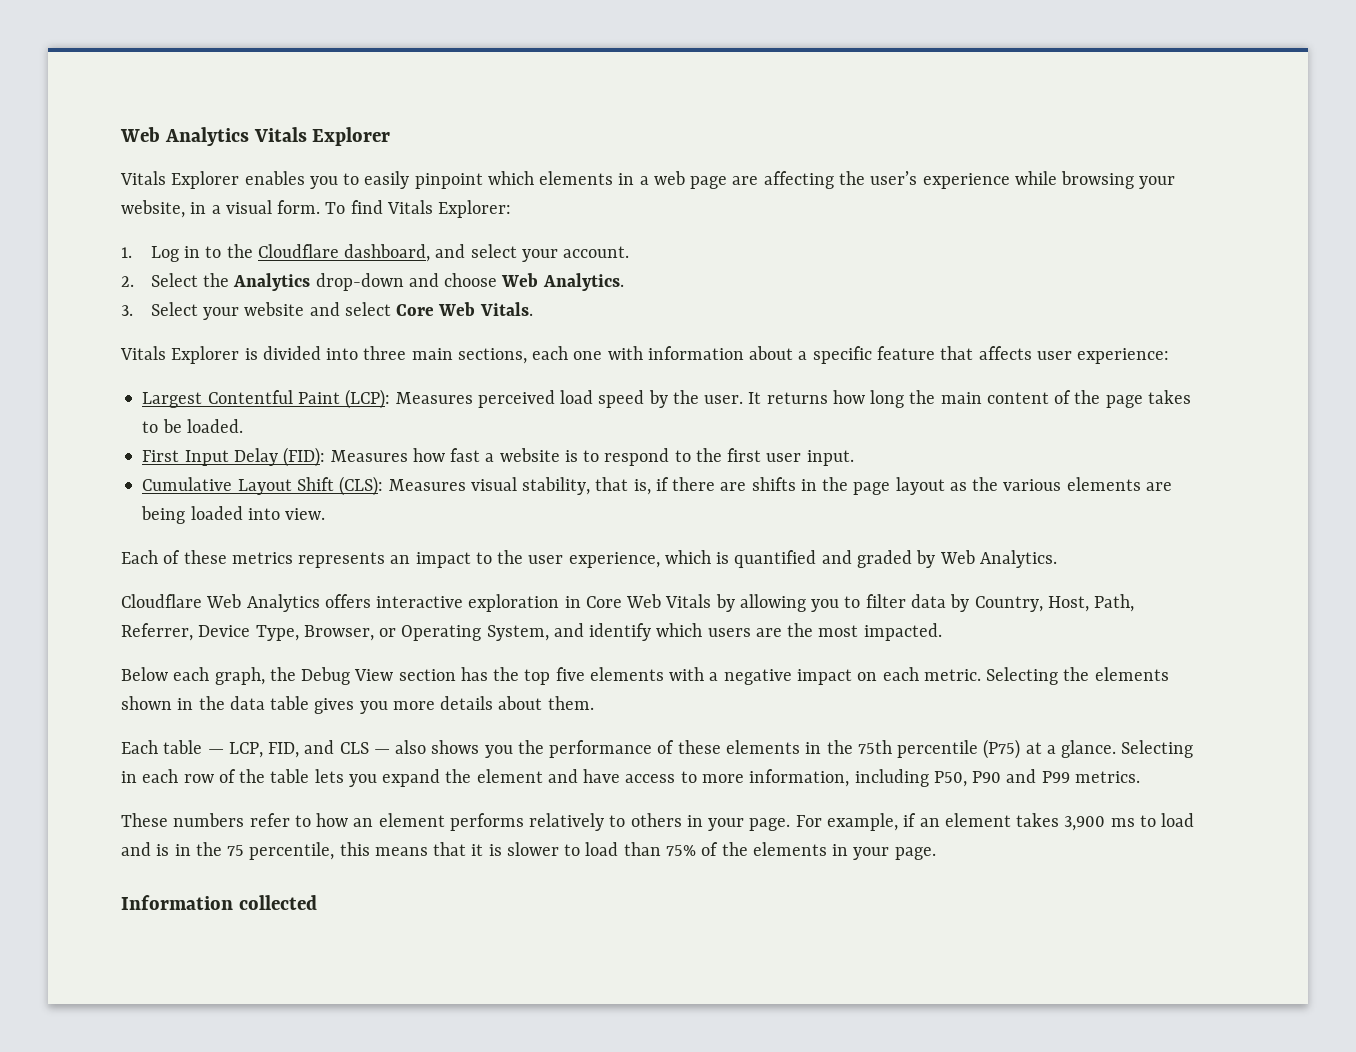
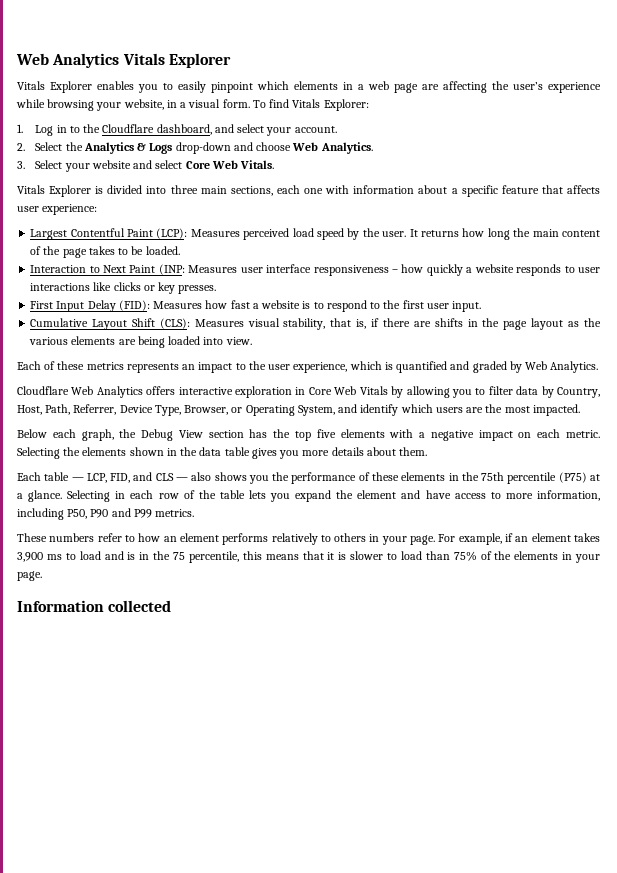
- 2. Select the Analytics drop-down and choose Web Analytics.
+ 2. Select the Analytics & Logs drop-down and choose Web Analytics.
+ Interaction to Next Paint (INP: Measures user interface responsiveness – how quickly a website responds to user interactions like clicks or key presses.

